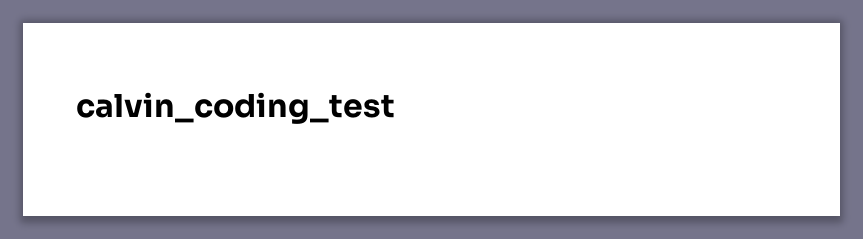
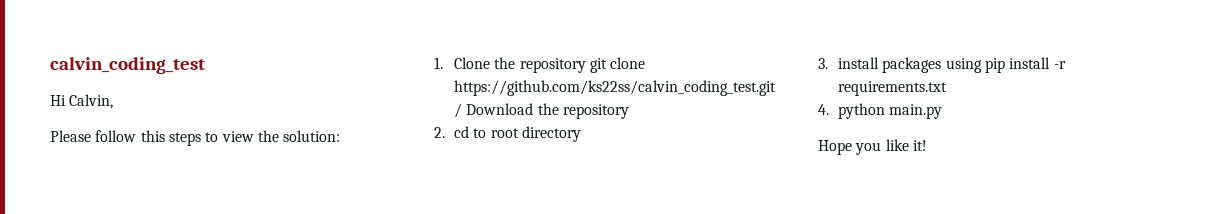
+ Hi Calvin,
+ Please follow this steps to view the solution:
+ 1. Clone the repository git clone https://github.com/ks22ss/calvin_coding_test.git / Download the repository
+ 2. cd to root directory
+ 3. install packages using pip install -r requirements.txt
+ 4. python main.py
+ Hope you like it!

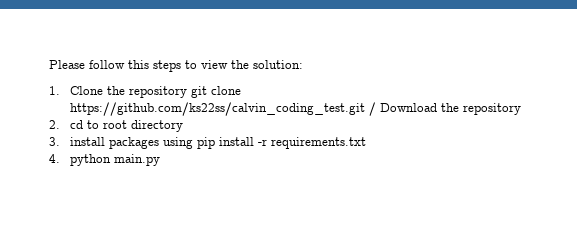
- calvin_coding_test
- Hi Calvin,
- Hope you like it!

